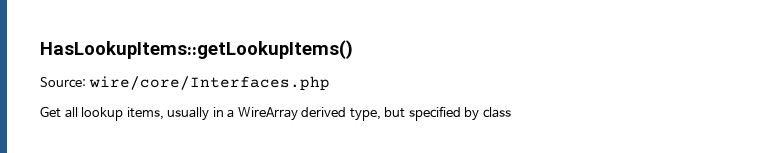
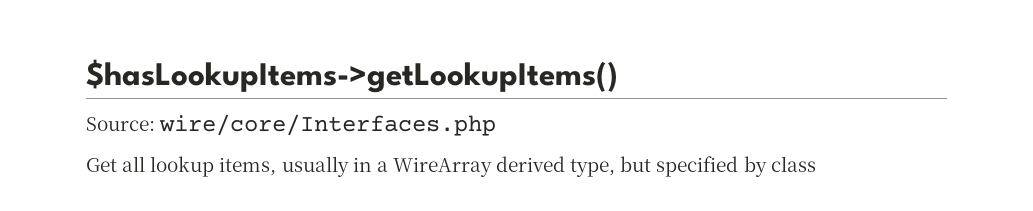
- HasLookupItems::getLookupItems()
+ $hasLookupItems->getLookupItems()

